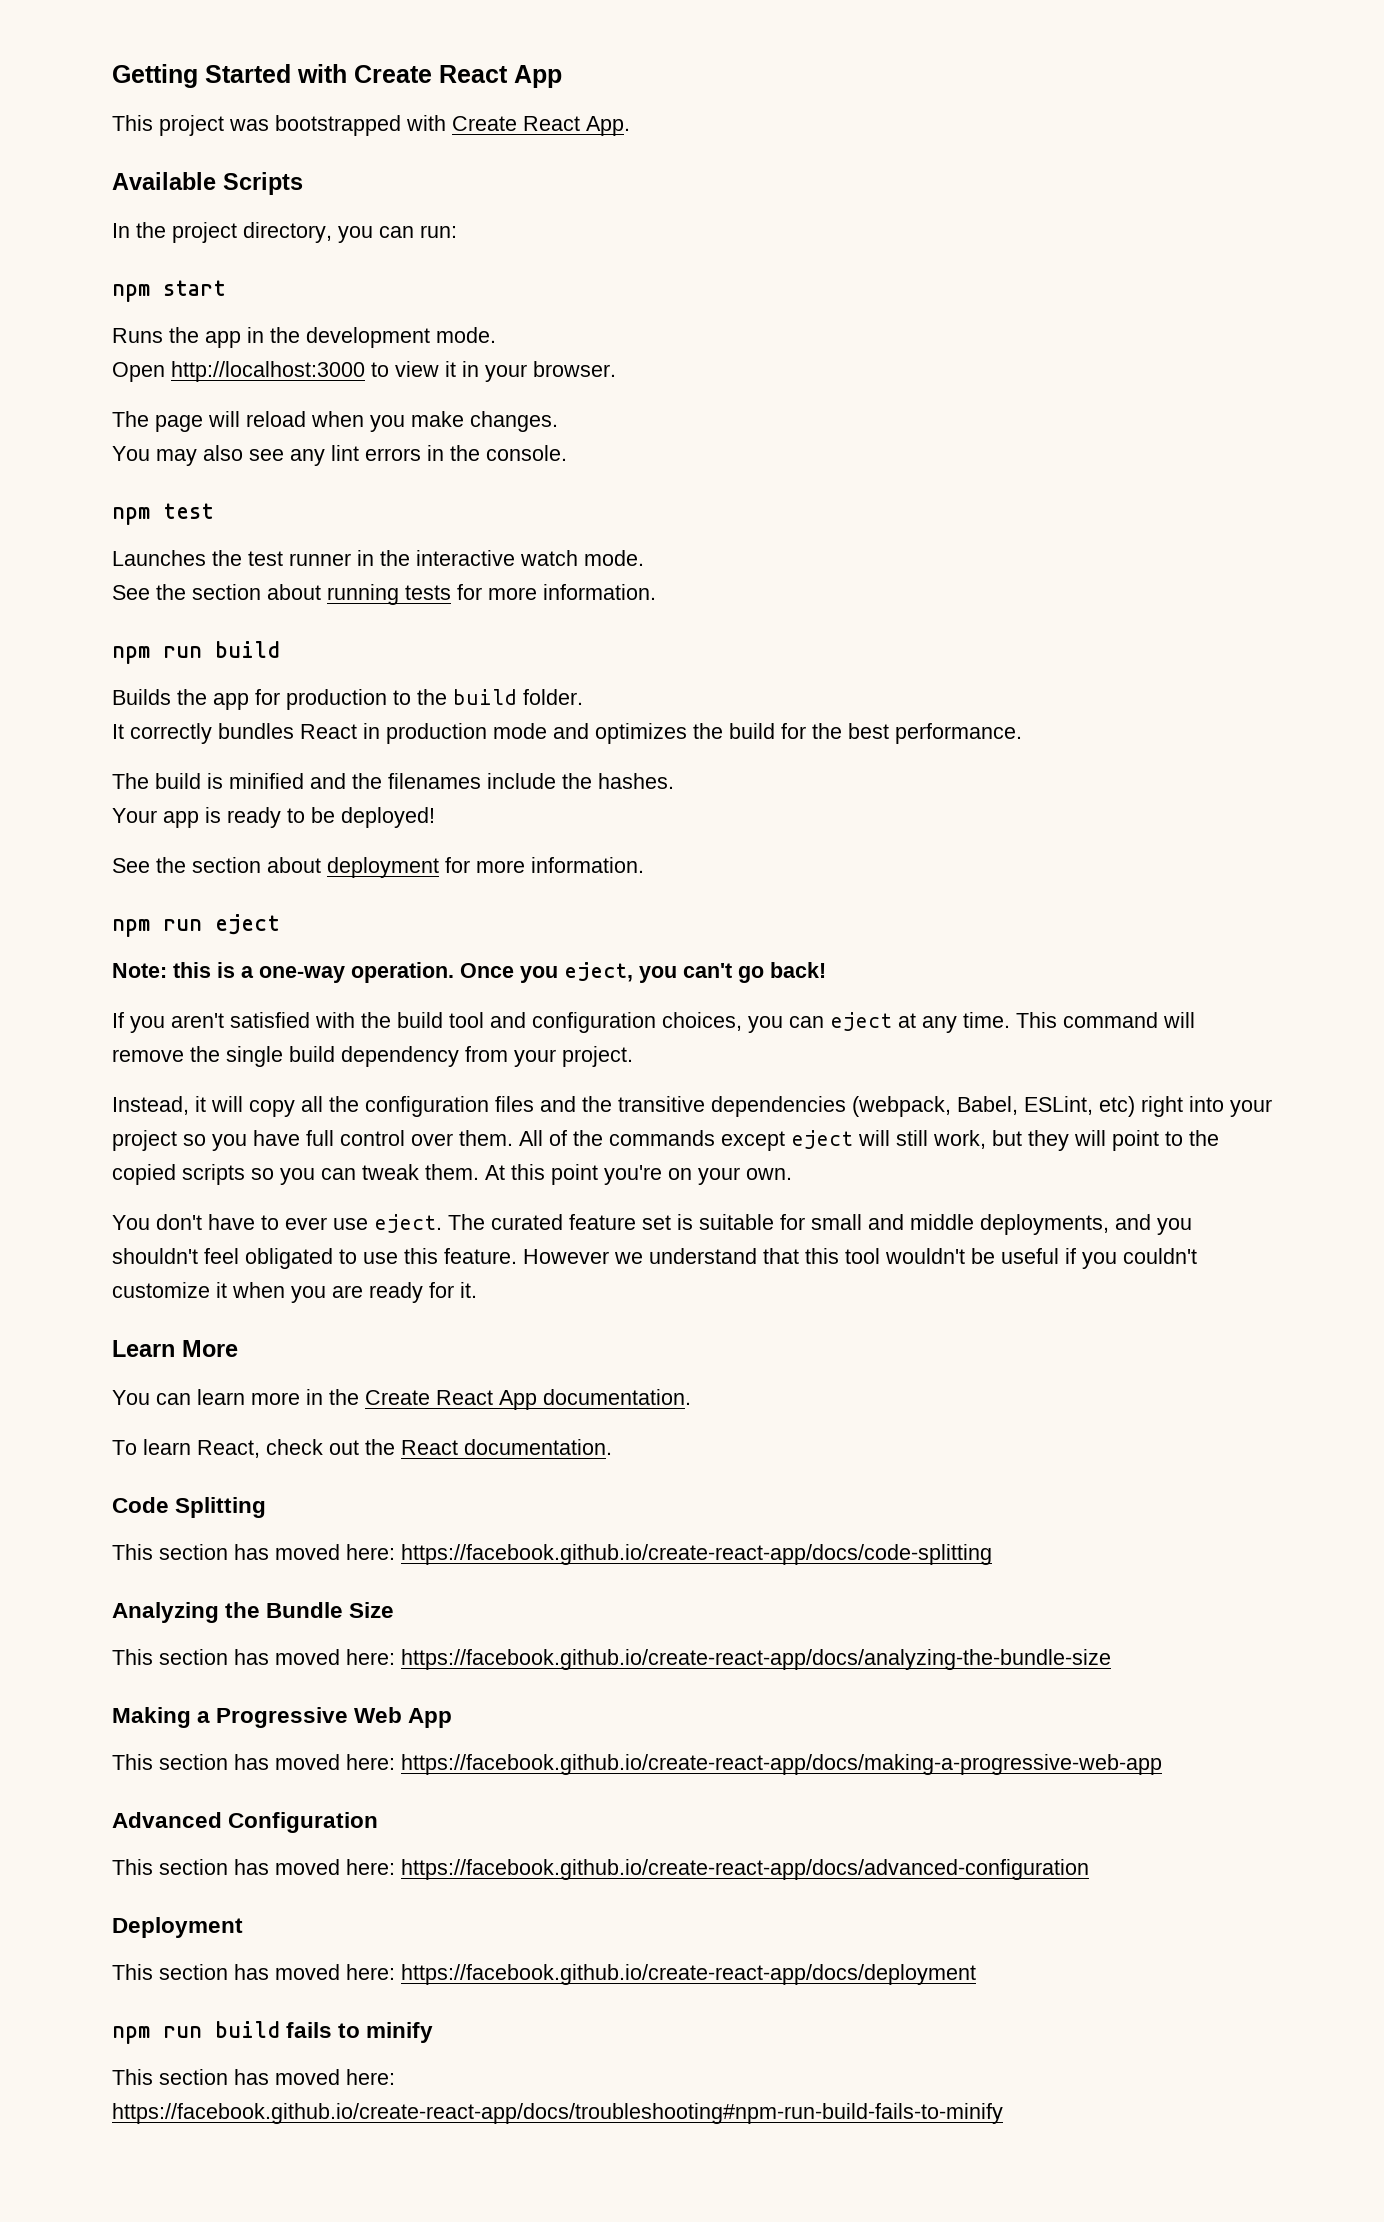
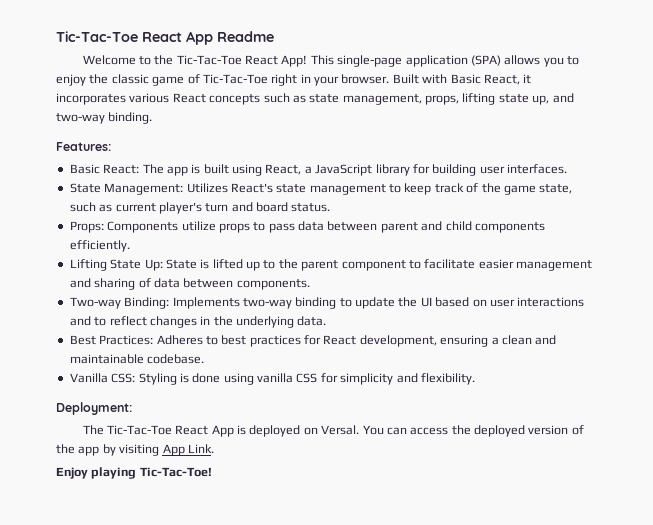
- Getting Started with Create React App
- This project was bootstrapped with Create React App.
- Available Scripts
- In the project directory, you can run:
- npm start
- Runs the app in the development mode.
- Open http://localhost:3000 to view it in your browser.
- The page will reload when you make changes.
- You may also see any lint errors in the console.
- npm test
- Launches the test runner in the interactive watch mode.
- See the section about running tests for more information.
- npm run build
- Builds the app for production to the build folder.
- It correctly bundles React in production mode and optimizes the build for the best performance.
- The build is minified and the filenames include the hashes.
- Your app is ready to be deployed!
- See the section about deployment for more information.
- npm run eject
- Note: this is a one-way operation. Once you eject, you can't go back!
- If you aren't satisfied with the build tool and configuration choices, you can eject at any time. This command will remove the single build dependency from your project.
- Instead, it will copy all the configuration files and the transitive dependencies (webpack, Babel, ESLint, etc) right into your project so you have full control over them. All of the commands except eject will still work, but they will point to the copied scripts so you can tweak them. At this point you're on your own.
- You don't have to ever use eject. The curated feature set is suitable for small and middle deployments, and you shouldn't feel obligated to use this feature. However we understand that this tool wouldn't be useful if you couldn't customize it when you are ready for it.
- Learn More
- You can learn more in the Create React App documentation.
- To learn React, check out the React documentation.
- Code Splitting
- This section has moved here: https://facebook.github.io/create-react-app/docs/code-splitting
- Analyzing the Bundle Size
- This section has moved here: https://facebook.github.io/create-react-app/docs/analyzing-the-bundle-size
- Making a Progressive Web App
- This section has moved here: https://facebook.github.io/create-react-app/docs/making-a-progressive-web-app
- Advanced Configuration
- This section has moved here: https://facebook.github.io/create-react-app/docs/advanced-configuration
- Deployment
- This section has moved here: https://facebook.github.io/create-react-app/docs/deployment
- npm run build fails to minify
- This section has moved here: https://facebook.github.io/create-react-app/docs/troubleshooting#npm-run-build-fails-to-minify
+ Tic-Tac-Toe React App Readme
+ Welcome to the Tic-Tac-Toe React App! This single-page application (SPA) allows you to enjoy the classic game of Tic-Tac-Toe right in your browser. Built with Basic React, it incorporates various React concepts such as state management, props, lifting state up, and two-way binding.
+ Features:
+ Basic React: The app is built using React, a JavaScript library for building user interfaces.
+ State Management: Utilizes React's state management to keep track of the game state, such as current player's turn and board status.
+ Props: Components utilize props to pass data between parent and child components efficiently.
+ Lifting State Up: State is lifted up to the parent component to facilitate easier management and sharing of data between components.
+ Two-way Binding: Implements two-way binding to update the UI based on user interactions and to reflect changes in the underlying data.
+ Best Practices: Adheres to best practices for React development, ensuring a clean and maintainable codebase.
+ Vanilla CSS: Styling is done using vanilla CSS for simplicity and flexibility.
+ Deployment:
+ The Tic-Tac-Toe React App is deployed on Versal. You can access the deployed version of the app by visiting App Link.
+ Enjoy playing Tic-Tac-Toe!

